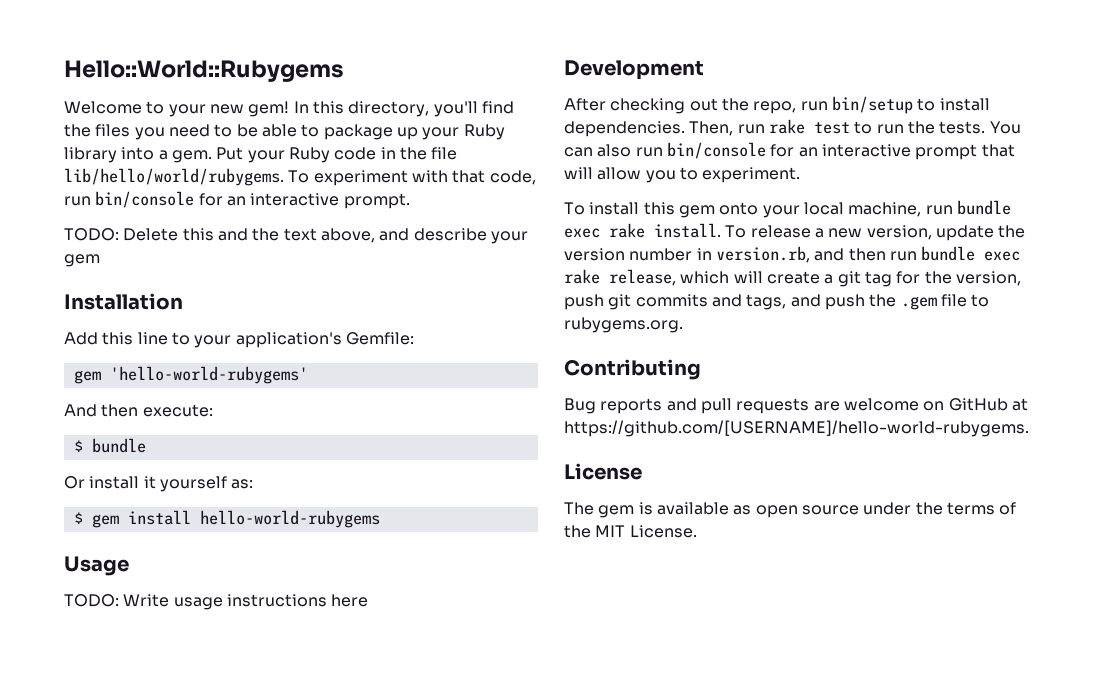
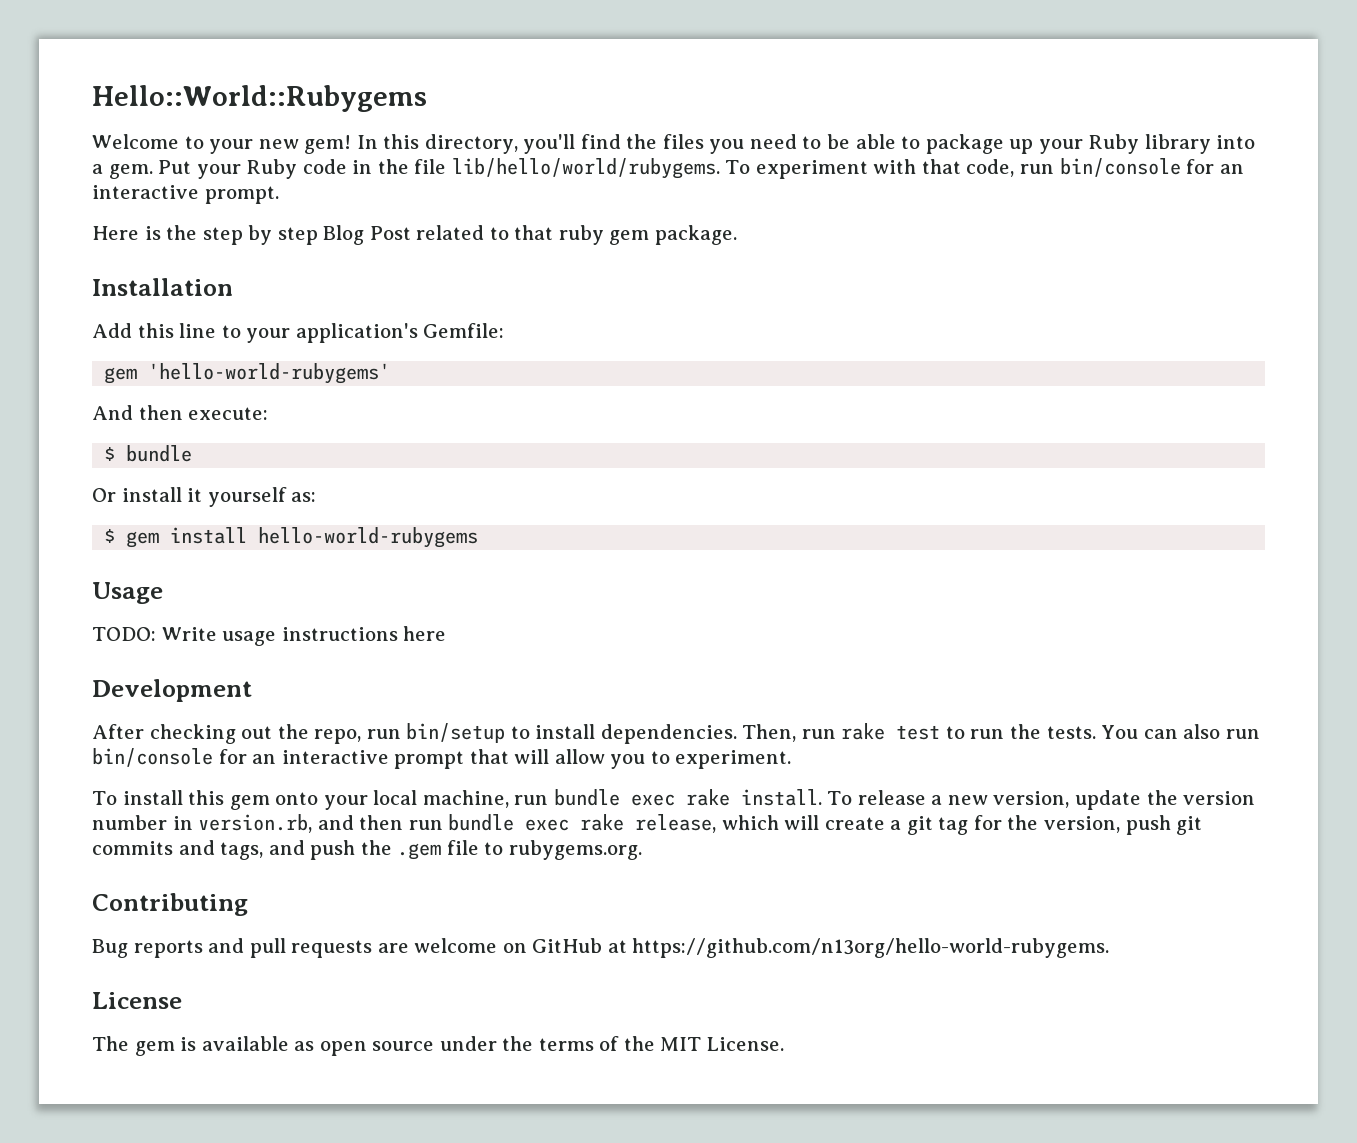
- TODO: Delete this and the text above, and describe your gem
+ Here is the step by step Blog Post related to that ruby gem package.
- Bug reports and pull requests are welcome on GitHub at https://github.com/[USERNAME]/hello-world-rubygems.
+ Bug reports and pull requests are welcome on GitHub at https://github.com/n13org/hello-world-rubygems.

